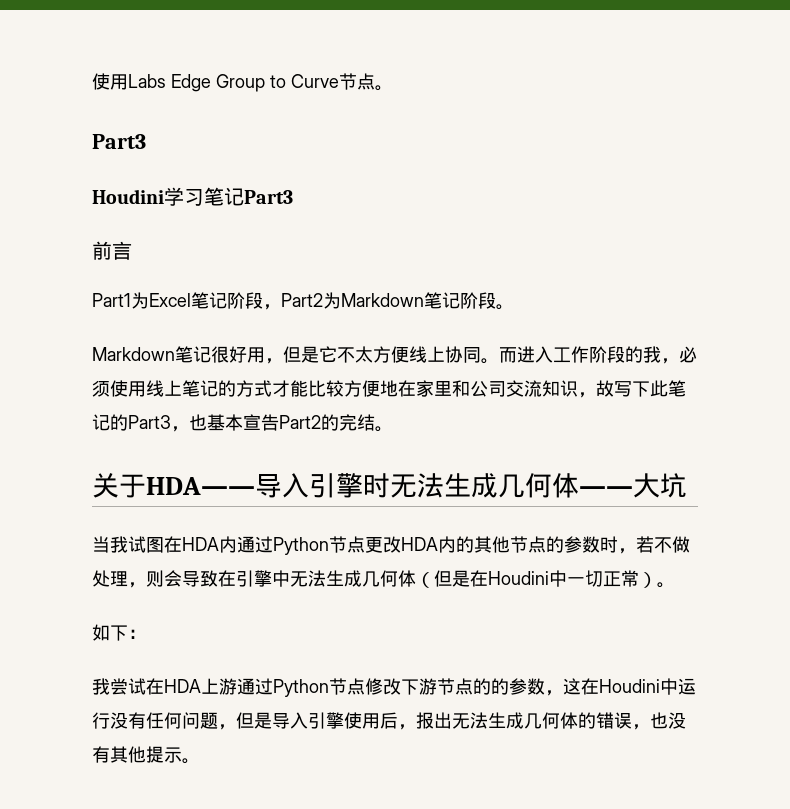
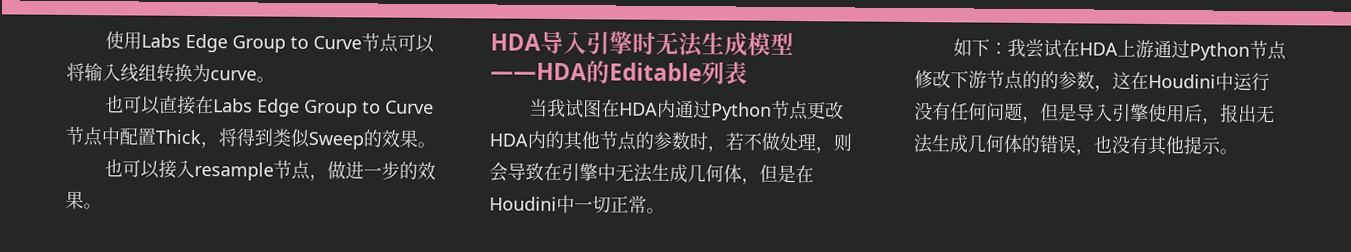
- 使用Labs Edge Group to Curve节点。
- Part3
- Houdini学习笔记Part3
- 前言
- Part1为Excel笔记阶段，Part2为Markdown笔记阶段。
- Markdown笔记很好用，但是它不太方便线上协同。而进入工作阶段的我，必须使用线上笔记的方式才能比较方便地在家里和公司交流知识，故写下此笔记的Part3，也基本宣告Part2的完结。
- 关于HDA——导入引擎时无法生成几何体——大坑
+ 使用Labs Edge Group to Curve节点可以将输入线组转换为curve。
+ 也可以直接在Labs Edge Group to Curve节点中配置Thick，将得到类似Sweep的效果。
+ 也可以接入resample节点，做进一步的效果。
+ HDA导入引擎时无法生成模型——HDA的Editable列表
- 当我试图在HDA内通过Python节点更改HDA内的其他节点的参数时，若不做处理，则会导致在引擎中无法生成几何体（但是在Houdini中一切正常）。
+ 当我试图在HDA内通过Python节点更改HDA内的其他节点的参数时，若不做处理，则会导致在引擎中无法生成几何体，但是在Houdini中一切正常。
- 如下：
- 我尝试在HDA上游通过Python节点修改下游节点的的参数，这在Houdini中运行没有任何问题，但是导入引擎使用后，报出无法生成几何体的错误，也没有其他提示。
+ 如下：我尝试在HDA上游通过Python节点修改下游节点的的参数，这在Houdini中运行没有任何问题，但是导入引擎使用后，报出无法生成几何体的错误，也没有其他提示。

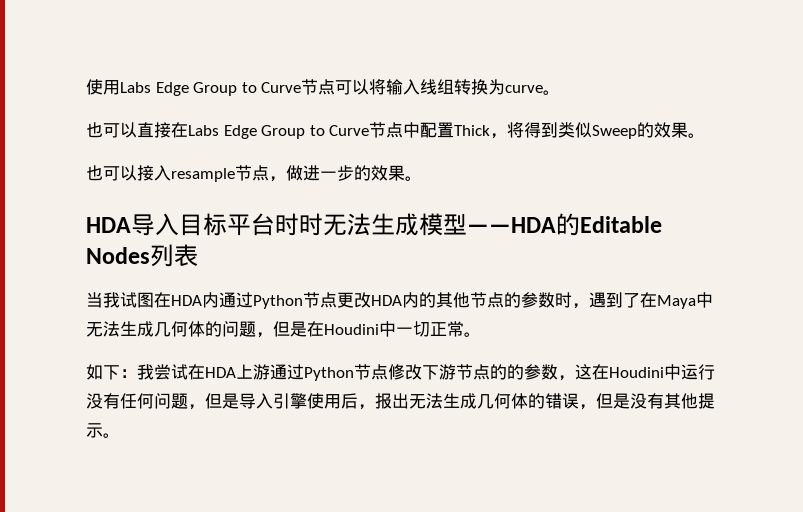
- HDA导入引擎时无法生成模型——HDA的Editable列表
+ HDA导入目标平台时时无法生成模型——HDA的Editable Nodes列表
- 当我试图在HDA内通过Python节点更改HDA内的其他节点的参数时，若不做处理，则会导致在引擎中无法生成几何体，但是在Houdini中一切正常。
+ 当我试图在HDA内通过Python节点更改HDA内的其他节点的参数时，遇到了在Maya中无法生成几何体的问题，但是在Houdini中一切正常。
- 如下：我尝试在HDA上游通过Python节点修改下游节点的的参数，这在Houdini中运行没有任何问题，但是导入引擎使用后，报出无法生成几何体的错误，也没有其他提示。
+ 如下：我尝试在HDA上游通过Python节点修改下游节点的的参数，这在Houdini中运行没有任何问题，但是导入引擎使用后，报出无法生成几何体的错误，但是没有其他提示。

